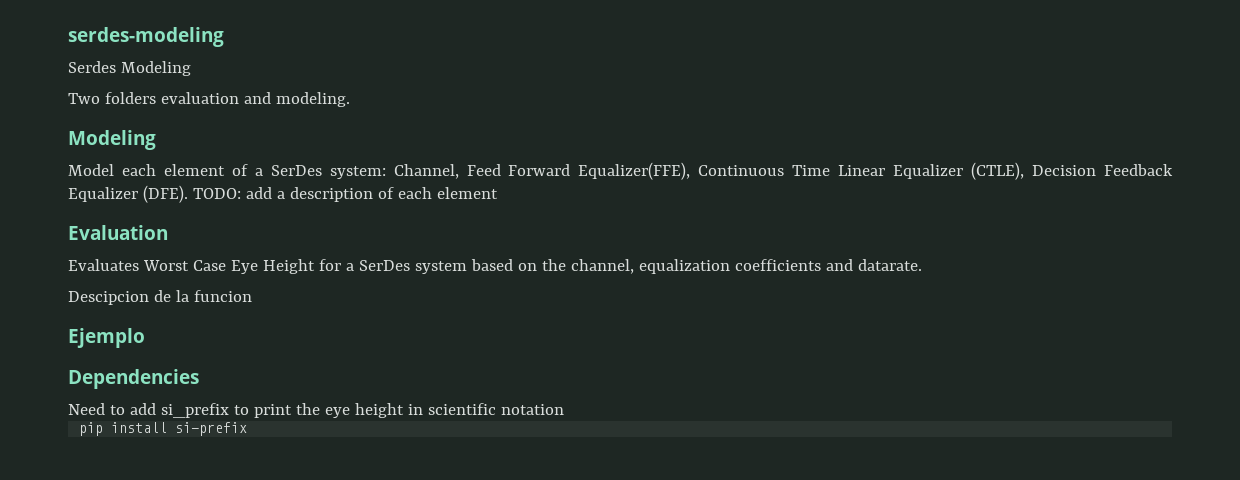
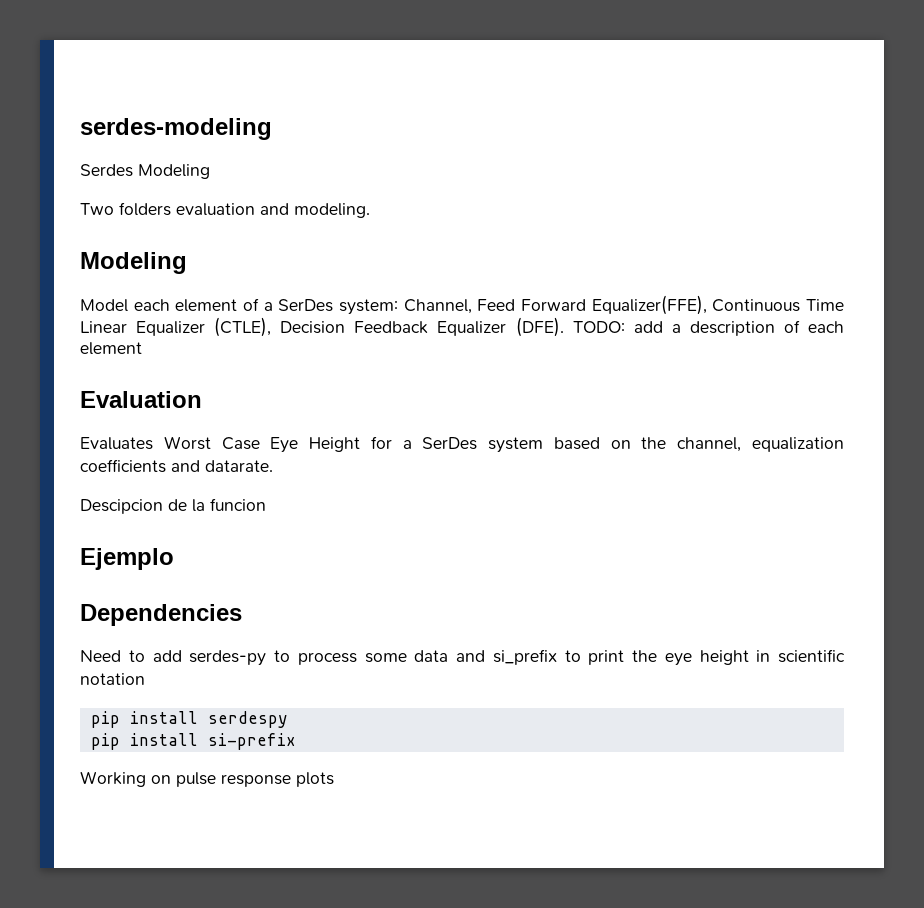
- Need to add si_prefix to print the eye height in scientific notation
+ Need to add serdes-py to process some data and si_prefix to print the eye height in scientific notation
+ pip install serdespy
+ Working on pulse response plots

